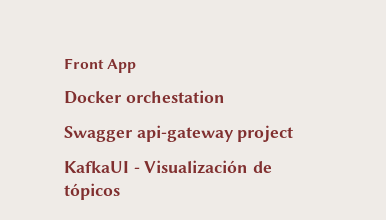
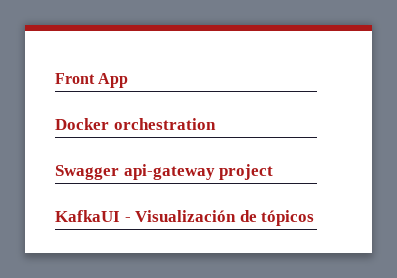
- Docker orchestation
+ Docker orchestration

